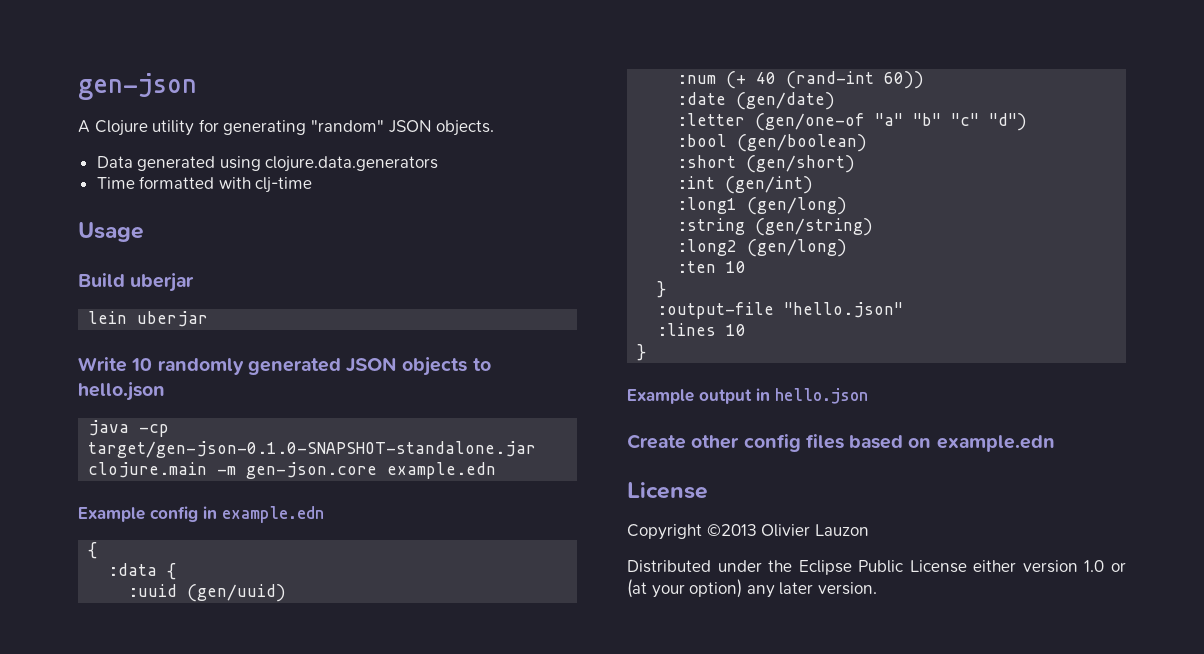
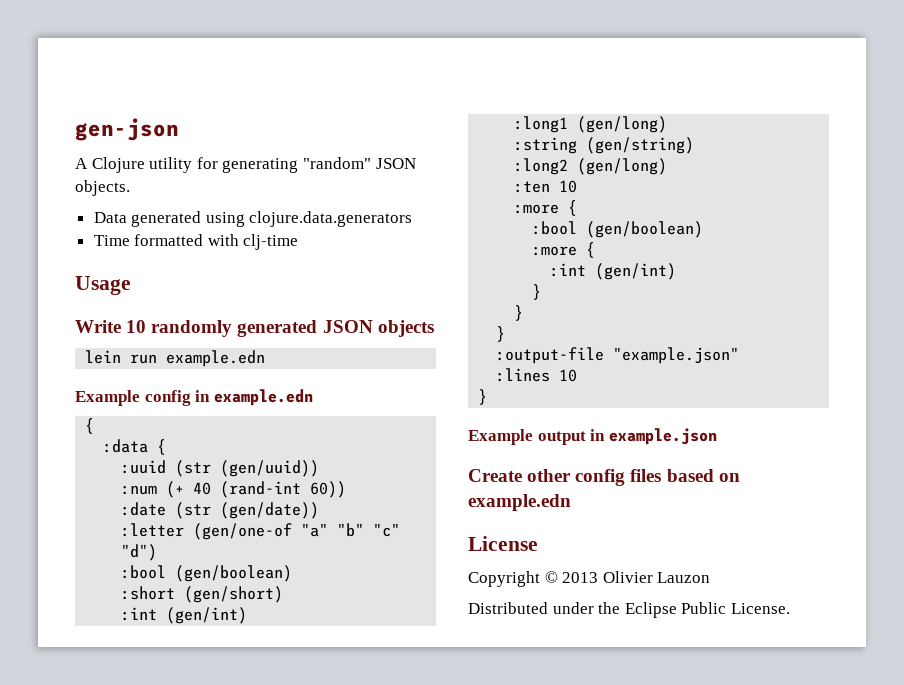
- Build uberjar
- lein uberjar
- Write 10 randomly generated JSON objects to hello.json
- java -cp target/gen-json-0.1.0-SNAPSHOT-standalone.jar clojure.main -m gen-json.core example.edn
+ Write 10 randomly generated JSON objects
+ lein run example.edn
- :uuid (gen/uuid)
+ :uuid (str (gen/uuid))
- :date (gen/date)
+ :date (str (gen/date))
  :ten 10
+ :more {
+ :bool (gen/boolean)
+ :more {
+ :int (gen/int)
+ }
+ }
- :output-file "hello.json"
+ :output-file "example.json"
- Example output in hello.json
+ Example output in example.json
- Copyright ©2013 Olivier Lauzon
+ Copyright © 2013 Olivier Lauzon
- Distributed under the Eclipse Public License either version 1.0 or (at your option) any later version.
+ Distributed under the Eclipse Public License.

